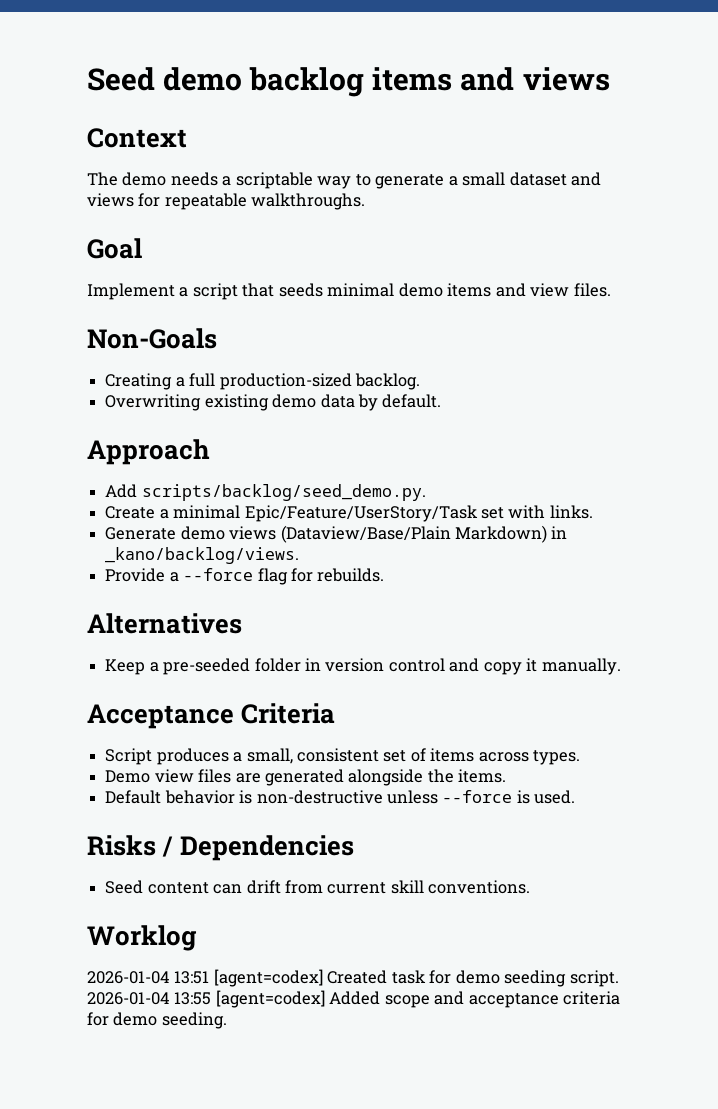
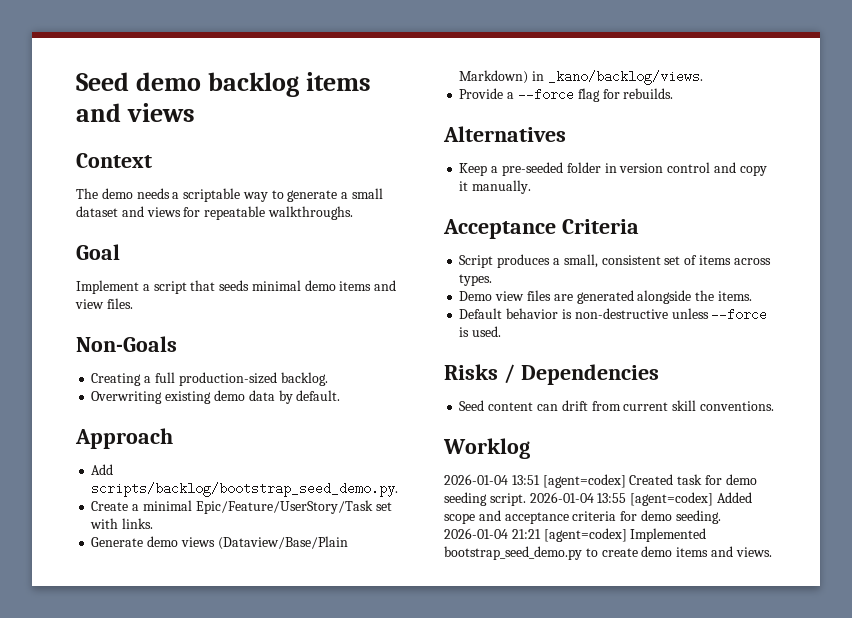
- Add scripts/backlog/seed_demo.py.
+ Add scripts/backlog/bootstrap_seed_demo.py.
+ 2026-01-04 21:21 [agent=codex] Implemented bootstrap_seed_demo.py to create demo items and views.

